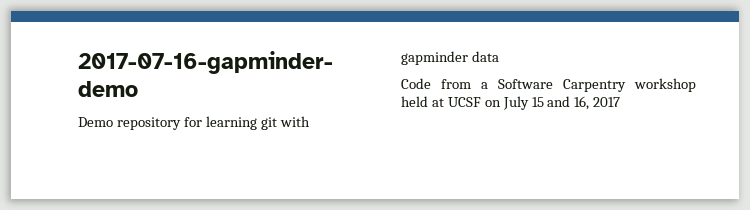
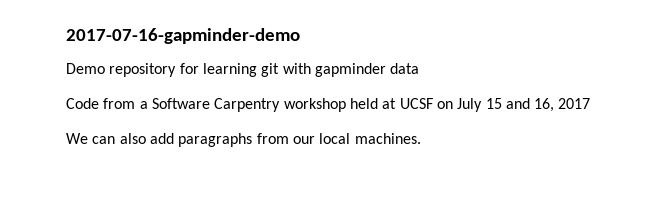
+ We can also add paragraphs from our local machines.

